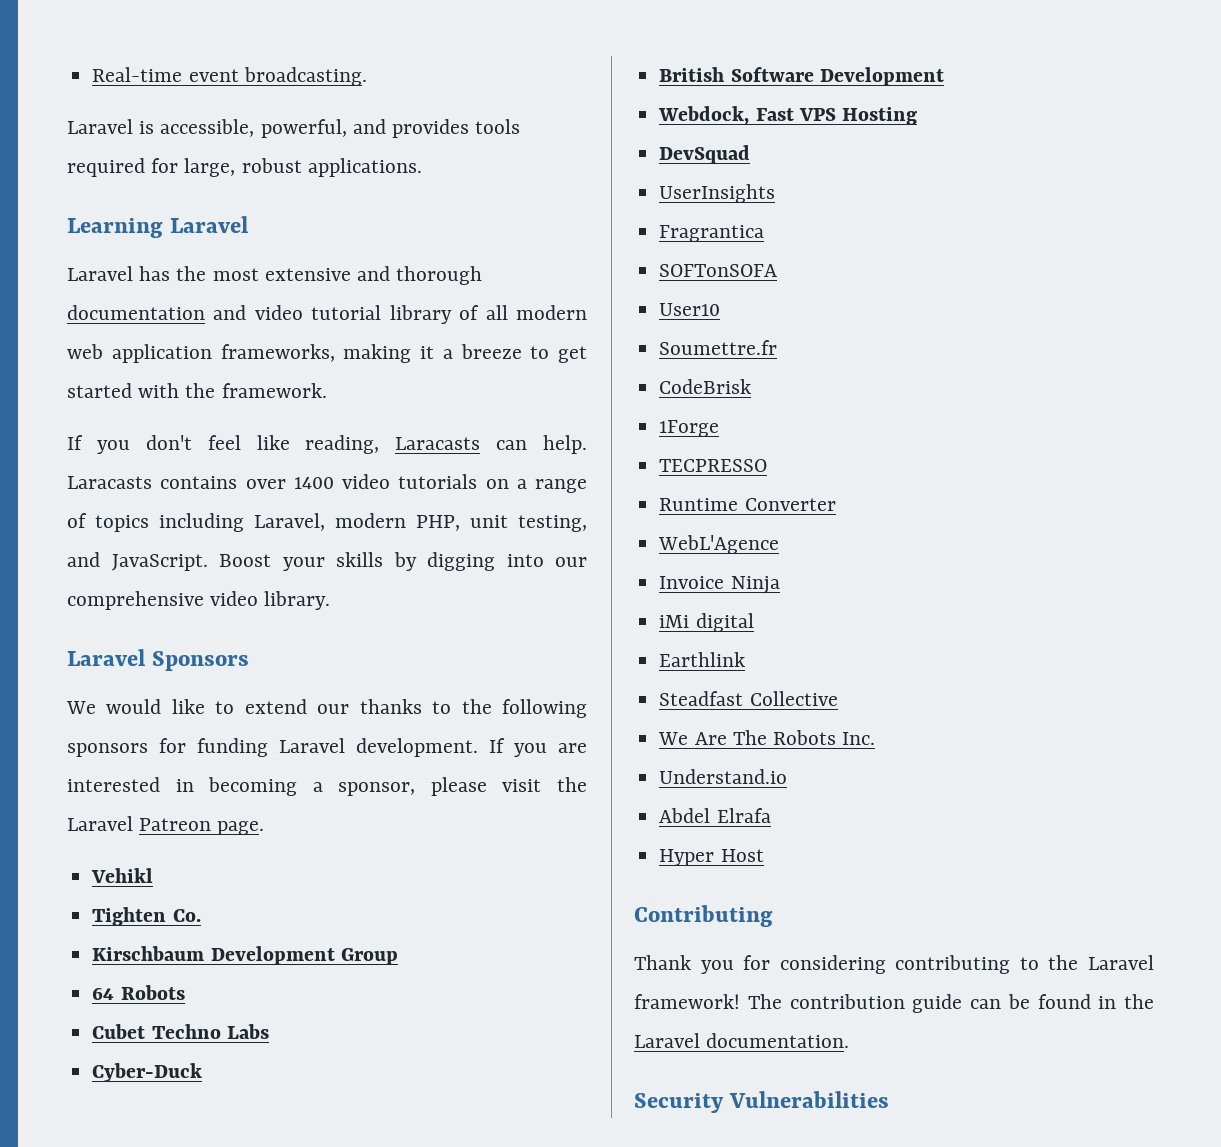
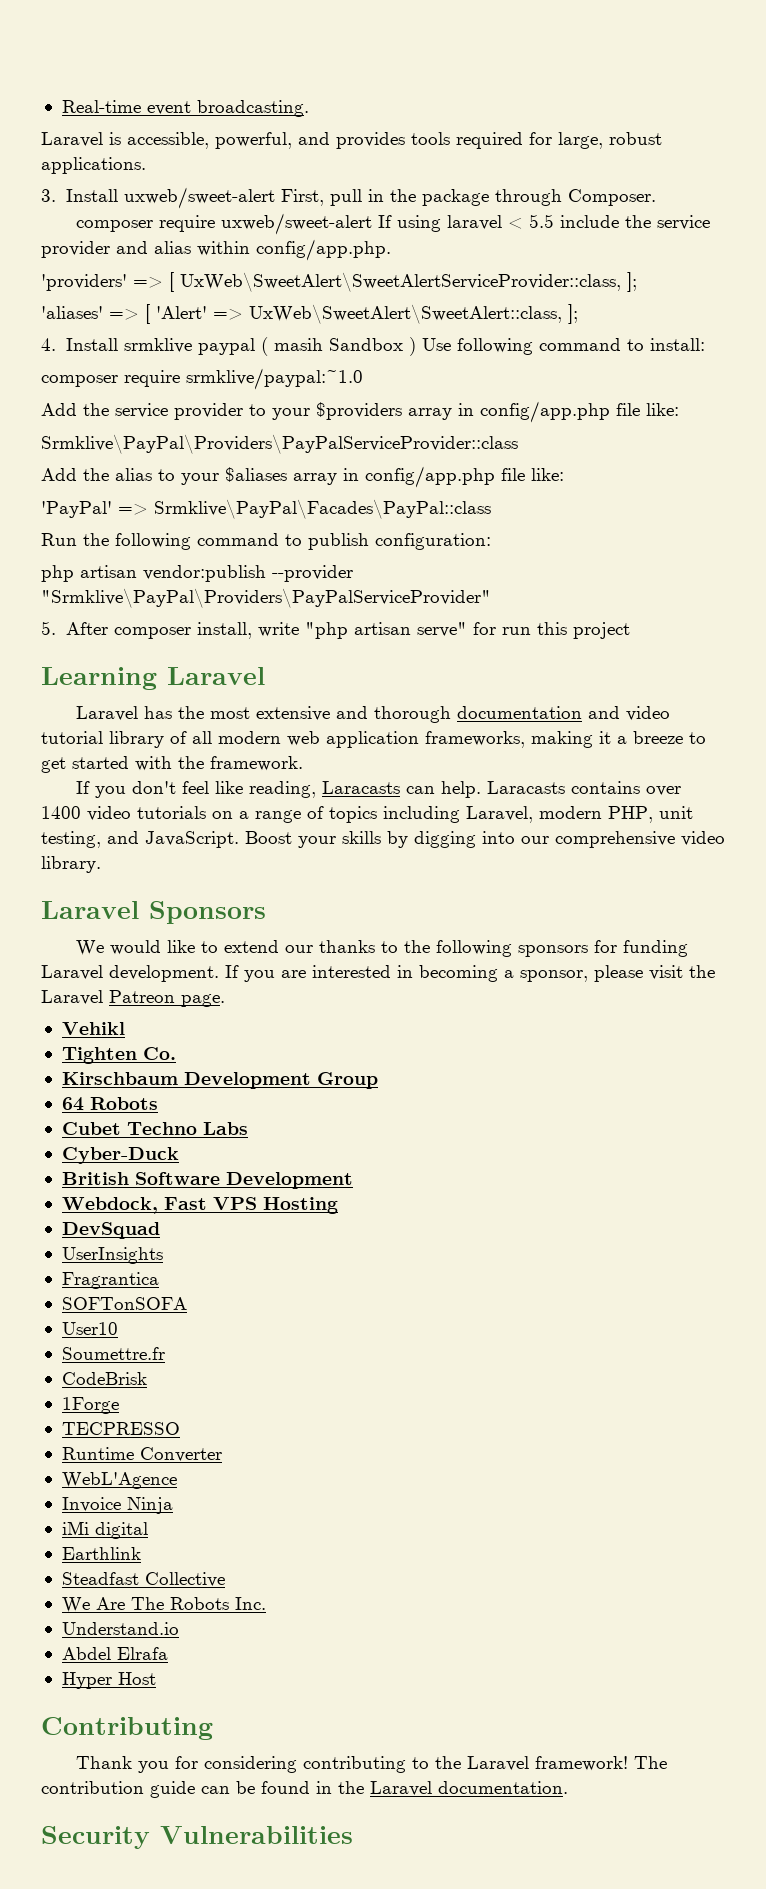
+ 3. Install uxweb/sweet-alert First, pull in the package through Composer.
+ composer require uxweb/sweet-alert If using laravel < 5.5 include the service provider and alias within config/app.php.
+ 'providers' => [ UxWeb\SweetAlert\SweetAlertServiceProvider::class, ];
+ 'aliases' => [ 'Alert' => UxWeb\SweetAlert\SweetAlert::class, ];
+ 4. Install srmklive paypal ( masih Sandbox ) Use following command to install:
+ composer require srmklive/paypal:~1.0
+ Add the service provider to your $providers array in config/app.php file like:
+ Srmklive\PayPal\Providers\PayPalServiceProvider::class
+ Add the alias to your $aliases array in config/app.php file like:
+ 'PayPal' => Srmklive\PayPal\Facades\PayPal::class
+ Run the following command to publish configuration:
+ php artisan vendor:publish --provider "Srmklive\PayPal\Providers\PayPalServiceProvider"
+ 5. After composer install, write "php artisan serve" for run this project

